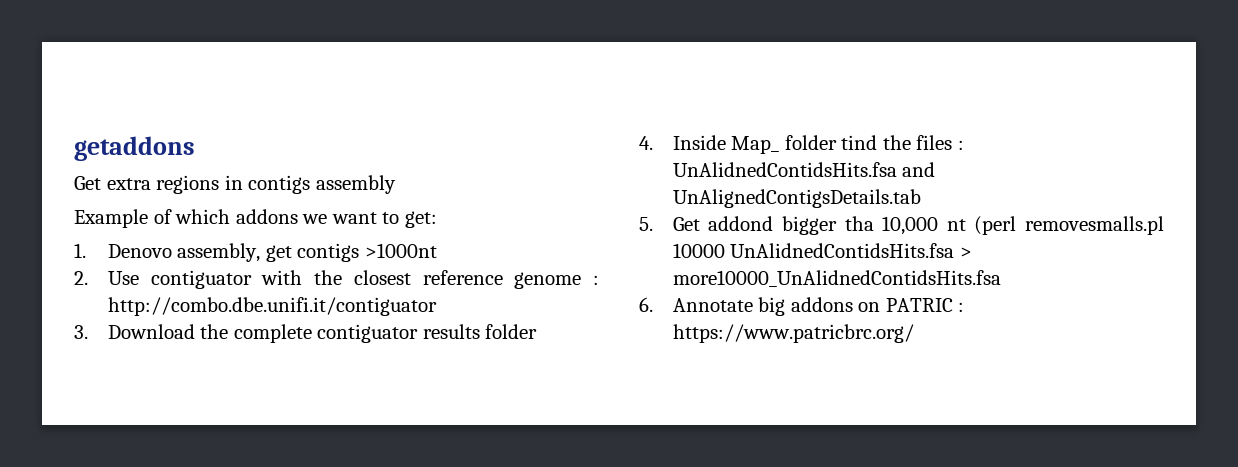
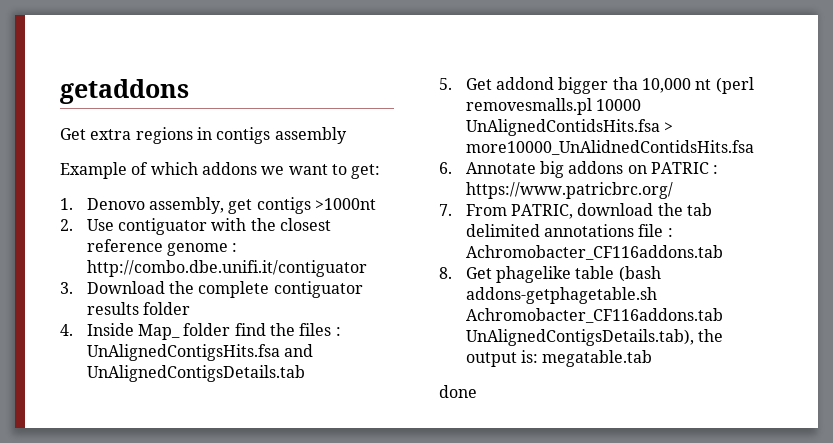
- 4. Inside Map_ folder tind the files : UnAlidnedContidsHits.fsa and UnAlignedContigsDetails.tab
+ 4. Inside Map_ folder find the files : UnAlignedContigsHits.fsa and UnAlignedContigsDetails.tab
- 5. Get addond bigger tha 10,000 nt (perl removesmalls.pl 10000 UnAlidnedContidsHits.fsa > more10000_UnAlidnedContidsHits.fsa
+ 5. Get addond bigger tha 10,000 nt (perl removesmalls.pl 10000 UnAlignedContidsHits.fsa > more10000_UnAlidnedContidsHits.fsa
+ 7. From PATRIC, download the tab delimited annotations file : Achromobacter_CF116addons.tab
+ 8. Get phagelike table (bash addons-getphagetable.sh Achromobacter_CF116addons.tab UnAlignedContigsDetails.tab), the output is: megatable.tab
+ done

